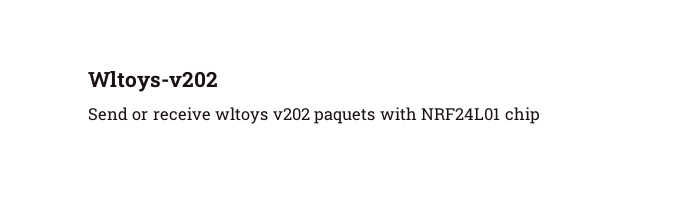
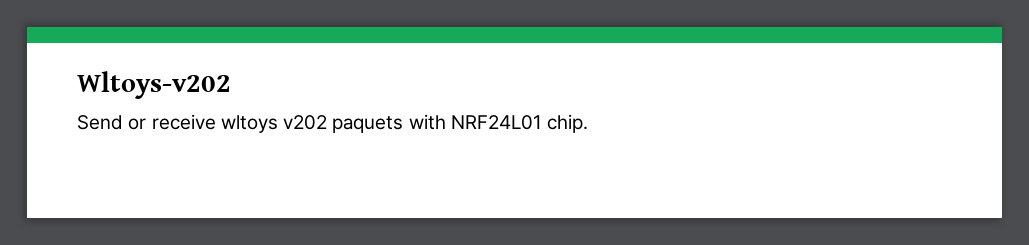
- Send or receive wltoys v202 paquets with NRF24L01 chip
+ Send or receive wltoys v202 paquets with NRF24L01 chip.

